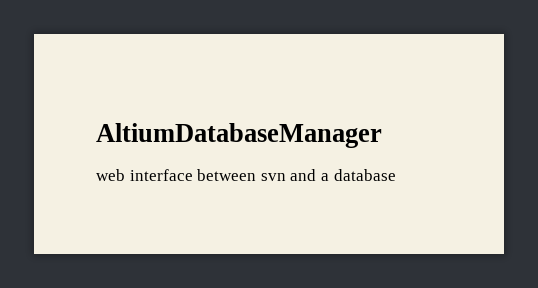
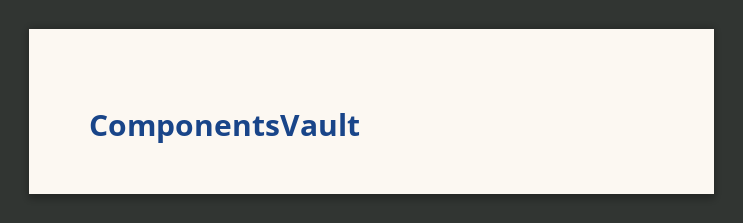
- AltiumDatabaseManager
- web interface between svn and a database
+ ComponentsVault

